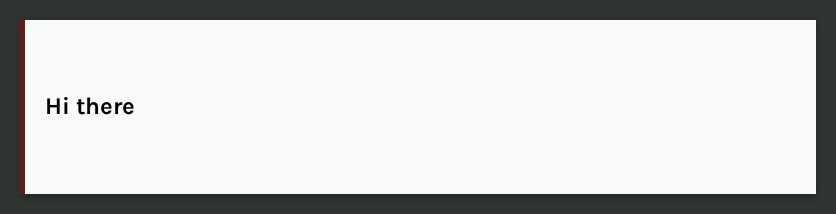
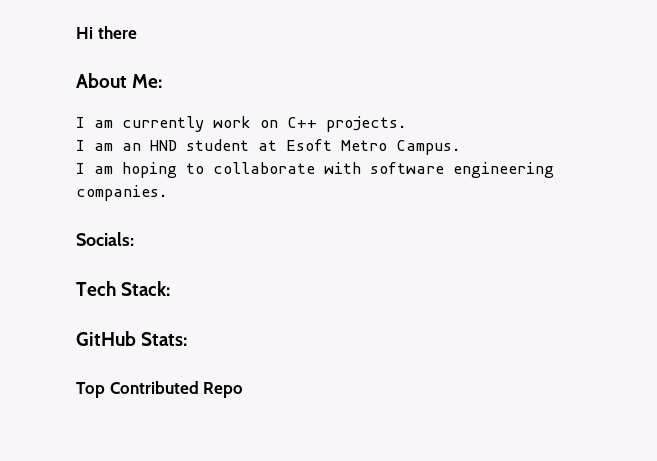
+ About Me:
+ I am currently work on C++ projects.
+ I am an HND student at Esoft Metro Campus.
+ I am hoping to collaborate with software engineering companies.
+ Socials:
+ Tech Stack:
+ GitHub Stats:
+ Top Contributed Repo

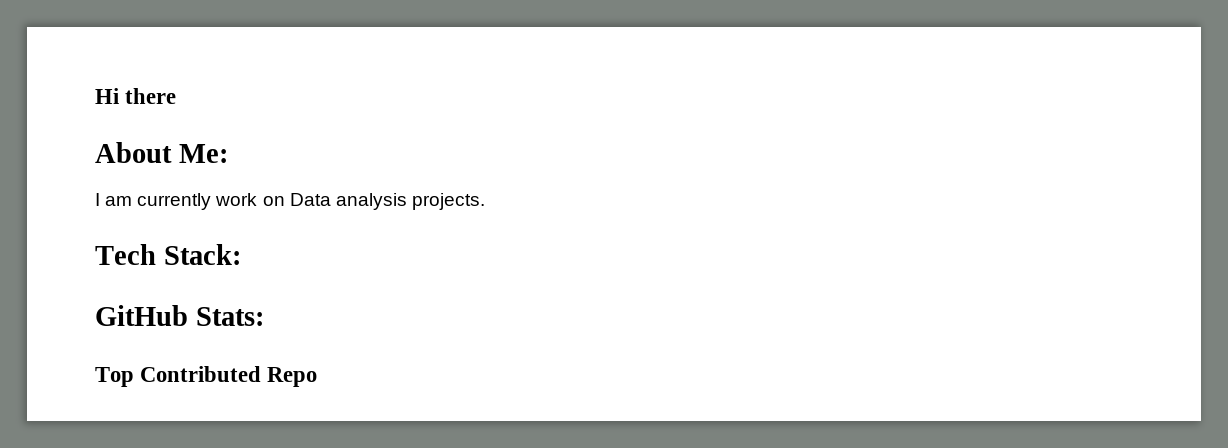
- I am currently work on C++ projects.
+ I am currently work on Data analysis projects.
- I am an HND student at Esoft Metro Campus.
- I am hoping to collaborate with software engineering companies.
- Socials:

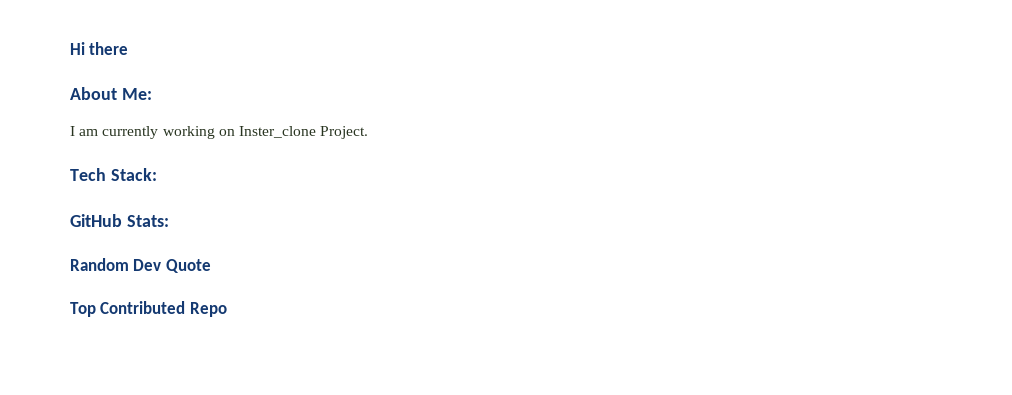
- I am currently work on Data analysis projects.
+ I am currently working on Inster_clone Project.
+ Random Dev Quote

